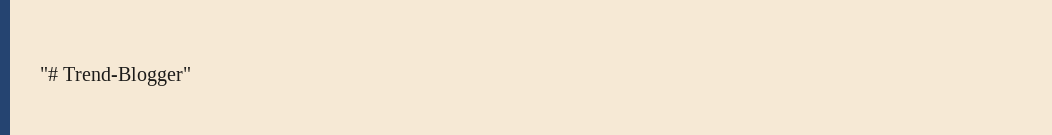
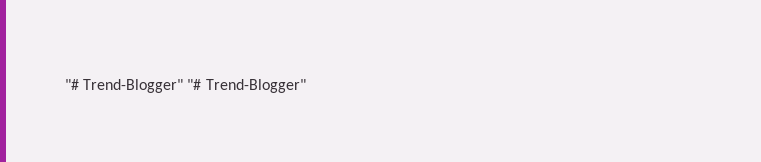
- "# Trend-Blogger"
+ "# Trend-Blogger" "# Trend-Blogger"

